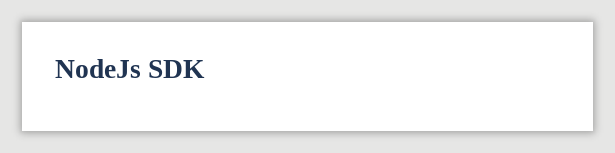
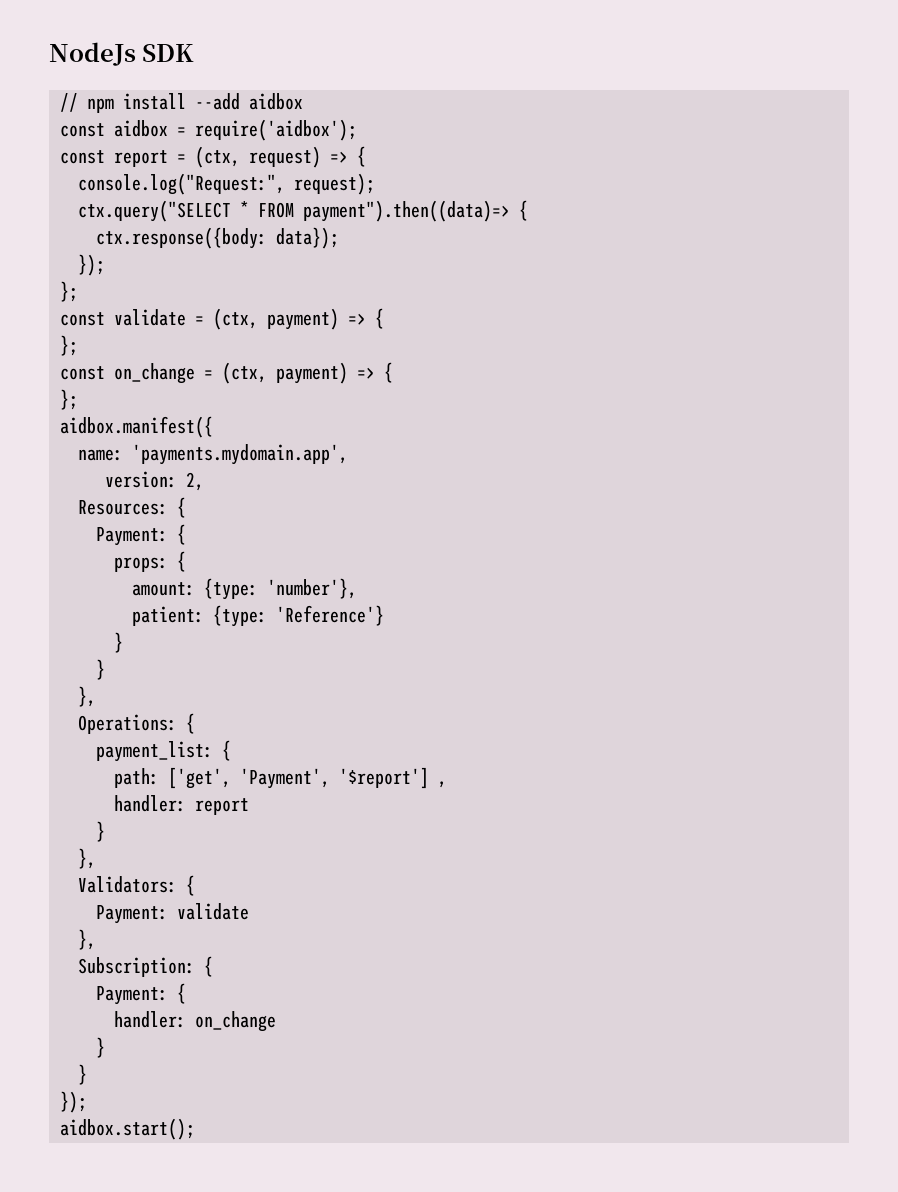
+ // npm install --add aidbox
+ const aidbox = require('aidbox');
+ const report = (ctx, request) => {
+ console.log("Request:", request);
+ ctx.query("SELECT * FROM payment").then((data)=> {
+ ctx.response({body: data});
+ });
+ };
+ const validate = (ctx, payment) => {
+ };
+ const on_change = (ctx, payment) => {
+ };
+ aidbox.manifest({
+ name: 'payments.mydomain.app',
+ version: 2,
+ Resources: {
+ Payment: {
+ props: {
+ amount: {type: 'number'},
+ patient: {type: 'Reference'}
+ }
+ }
+ },
+ Operations: {
+ payment_list: {
+ path: ['get', 'Payment', '$report'] ,
+ handler: report
+ }
+ },
+ Validators: {
+ Payment: validate
+ },
+ Subscription: {
+ Payment: {
+ handler: on_change
+ }
+ }
+ });
+ aidbox.start();

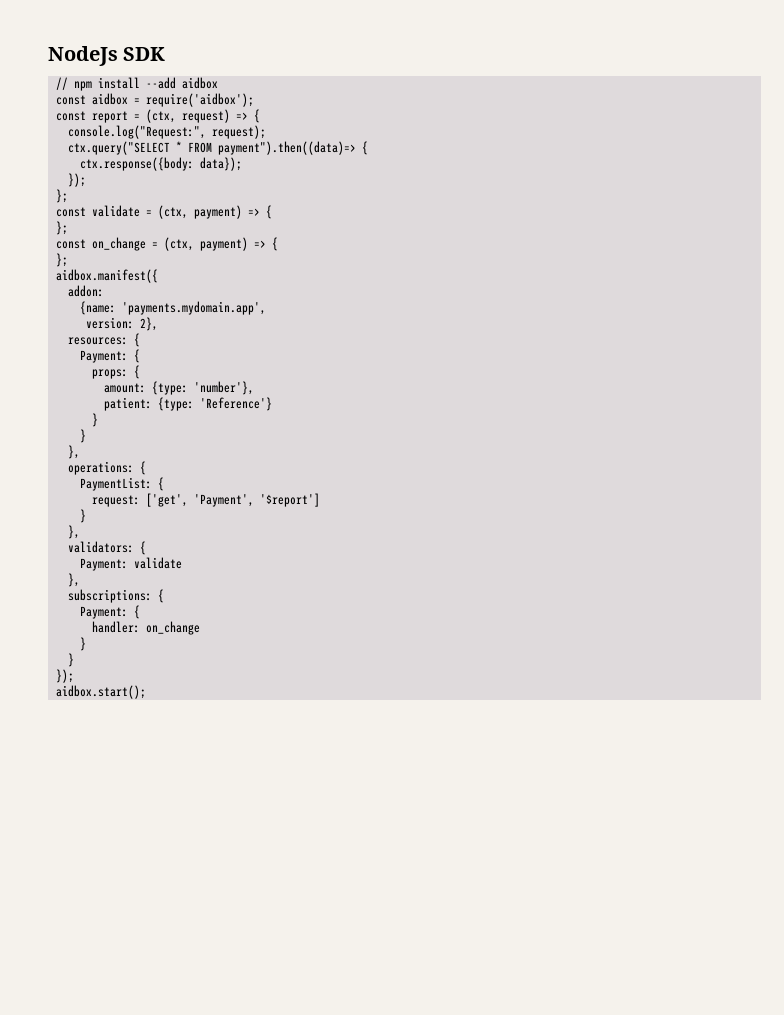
- name: 'payments.mydomain.app',
+ addon:
+ {name: 'payments.mydomain.app',
- version: 2,
- Resources: {
+ version: 2},
+ resources: {
- Operations: {
- payment_list: {
- path: ['get', 'Payment', '$report'] ,
- handler: report
+ operations: {
+ PaymentList: {
+ request: ['get', 'Payment', '$report']
  }
  },
- Validators: {
+ validators: {
- Subscription: {
+ subscriptions: {

